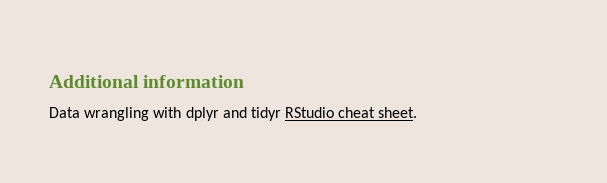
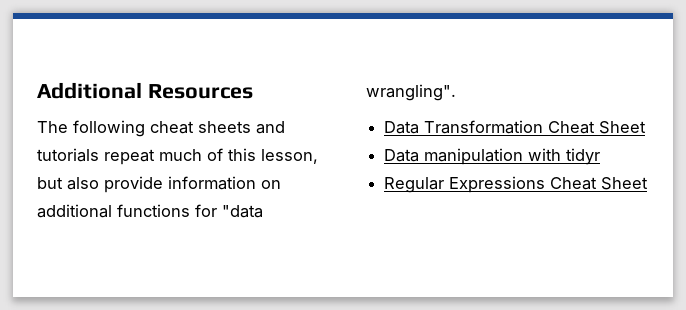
- Additional information
- Data wrangling with dplyr and tidyr RStudio cheat sheet.
+ Additional Resources
+ The following cheat sheets and tutorials repeat much of this lesson, but also provide information on additional functions for "data wrangling".
+ Data Transformation Cheat Sheet
+ Data manipulation with tidyr
+ Regular Expressions Cheat Sheet

